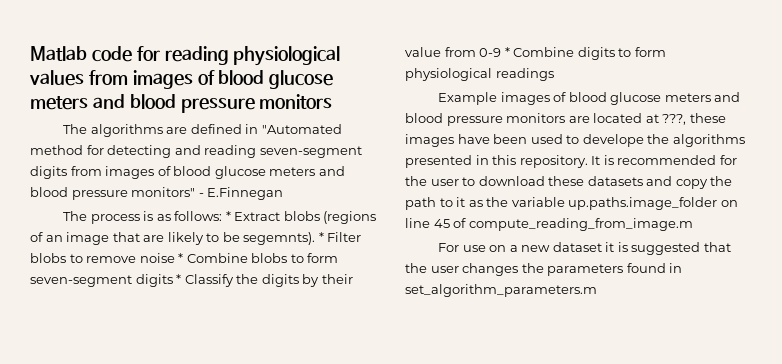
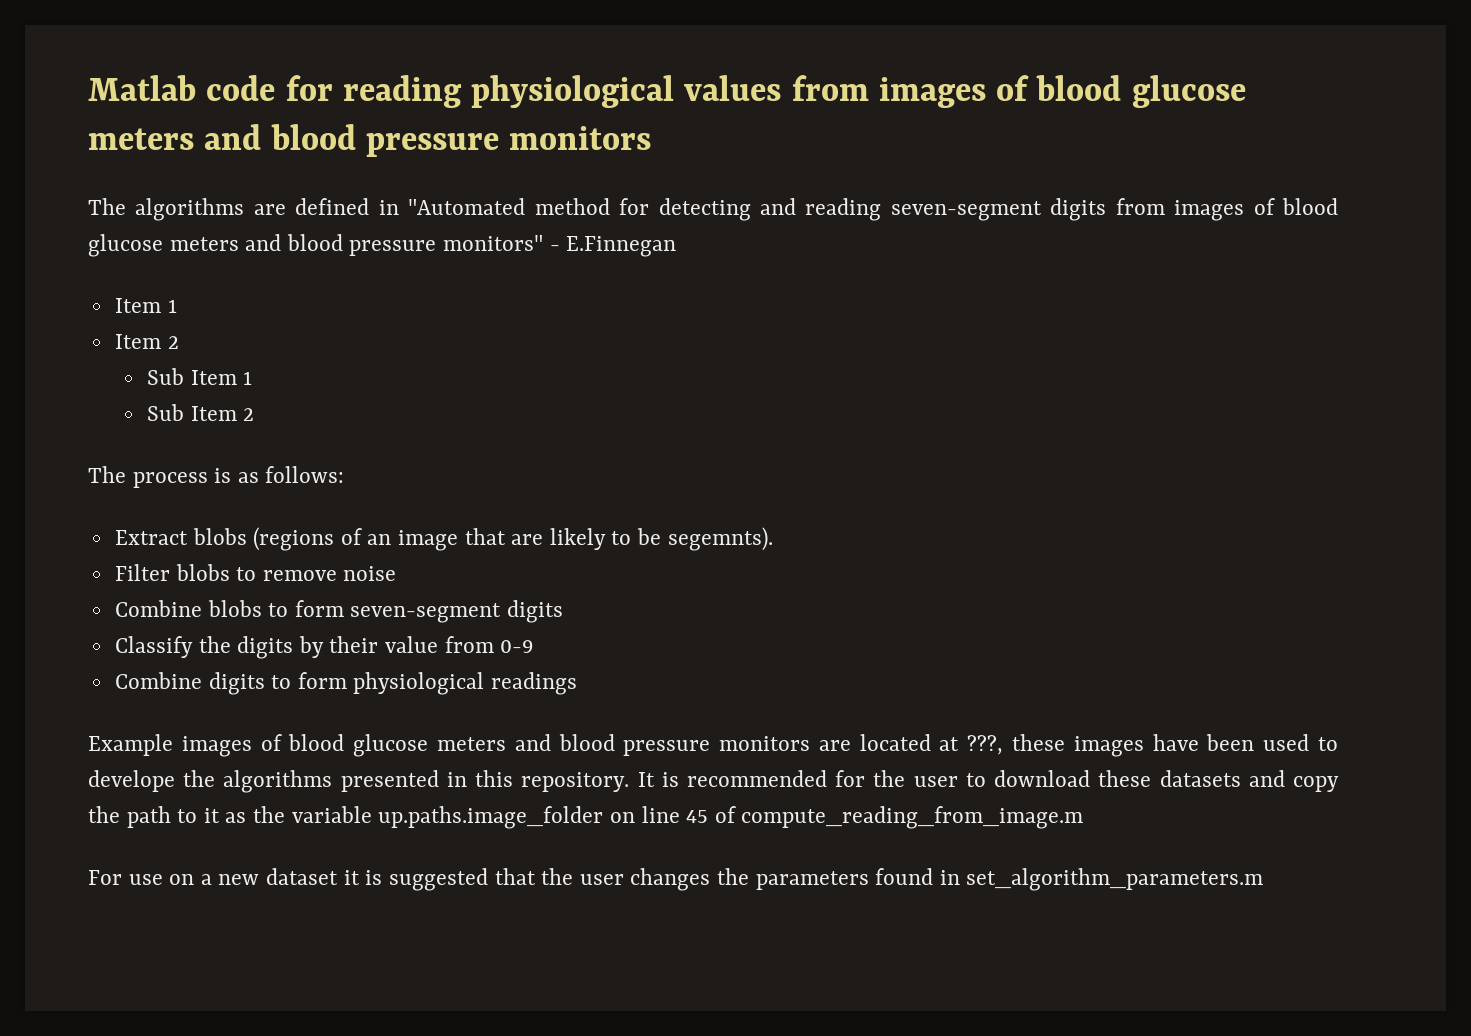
  The algorithms are defined in "Automated method for detecting and reading seven-segment digits from images of blood glucose meters and blood pressure monitors" - E.Finnegan
+ Item 1
+ Item 2
+ Sub Item 1
+ Sub Item 2
- The process is as follows: * Extract blobs (regions of an image that are likely to be segemnts). * Filter blobs to remove noise * Combine blobs to form seven-segment digits * Classify the digits by their value from 0-9 * Combine digits to form physiological readings
+ The process is as follows:
+ Extract blobs (regions of an image that are likely to be segemnts).
+ Filter blobs to remove noise
+ Combine blobs to form seven-segment digits
+ Classify the digits by their value from 0-9
+ Combine digits to form physiological readings

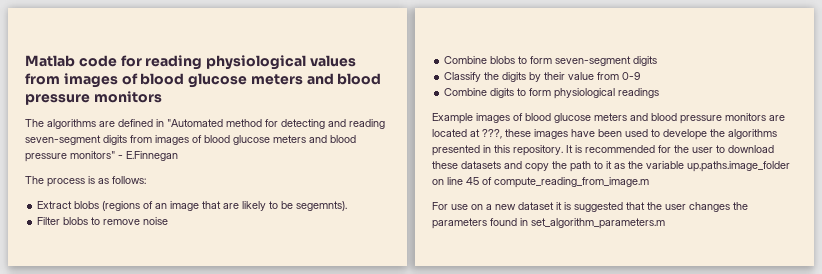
  The algorithms are defined in "Automated method for detecting and reading seven-segment digits from images of blood glucose meters and blood pressure monitors" - E.Finnegan
- Item 1
- Item 2
- Sub Item 1
- Sub Item 2

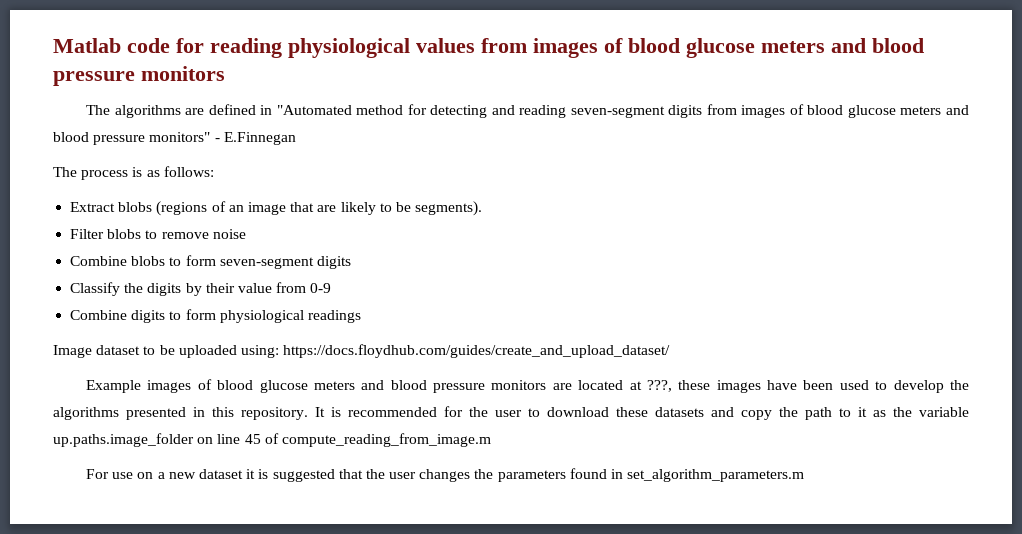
- Extract blobs (regions of an image that are likely to be segemnts).
+ Extract blobs (regions of an image that are likely to be segments).
+ Image dataset to be uploaded using: https://docs.floydhub.com/guides/create_and_upload_dataset/
- Example images of blood glucose meters and blood pressure monitors are located at ???, these images have been used to develope the algorithms presented in this repository.
+ Example images of blood glucose meters and blood pressure monitors are located at ???, these images have been used to develop the algorithms presented in this repository.

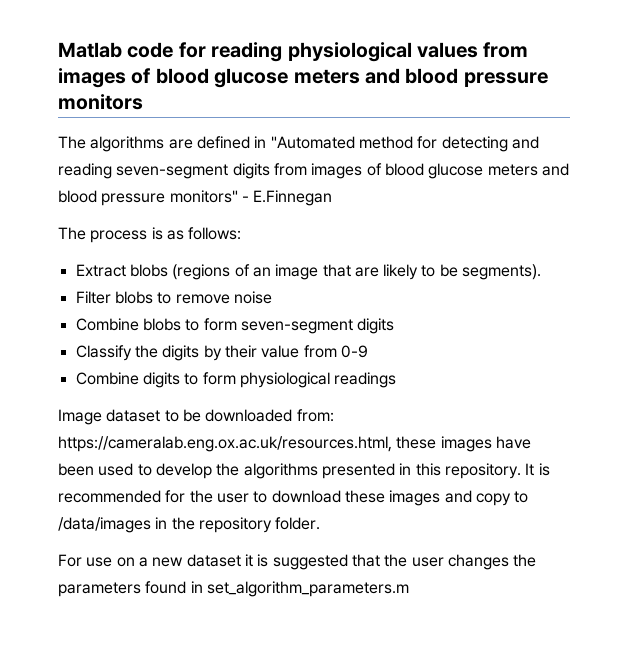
- Image dataset to be uploaded using: https://docs.floydhub.com/guides/create_and_upload_dataset/
- Example images of blood glucose meters and blood pressure monitors are located at ???, these images have been used to develop the algorithms presented in this repository.
+ Image dataset to be downloaded from: https://cameralab.eng.ox.ac.uk/resources.html, these images have been used to develop the algorithms presented in this repository.
- It is recommended for the user to download these datasets and copy the path to it as the variable up.paths.image_folder on line 45 of compute_reading_from_image.m
+ It is recommended for the user to download these images and copy to /data/images in the repository folder.

